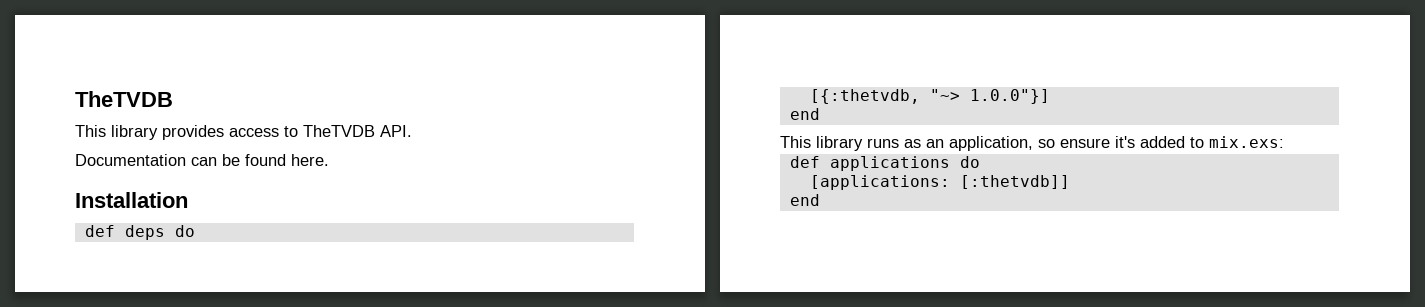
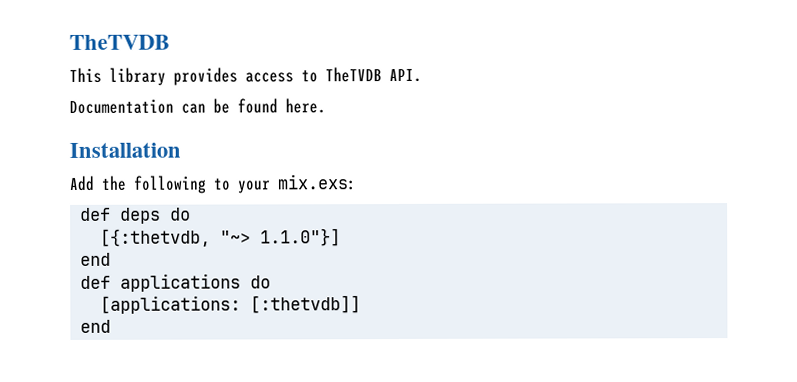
+ Add the following to your mix.exs:
- [{:thetvdb, "~> 1.0.0"}]
+ [{:thetvdb, "~> 1.1.0"}]
  end
- This library runs as an application, so ensure it's added to mix.exs:

